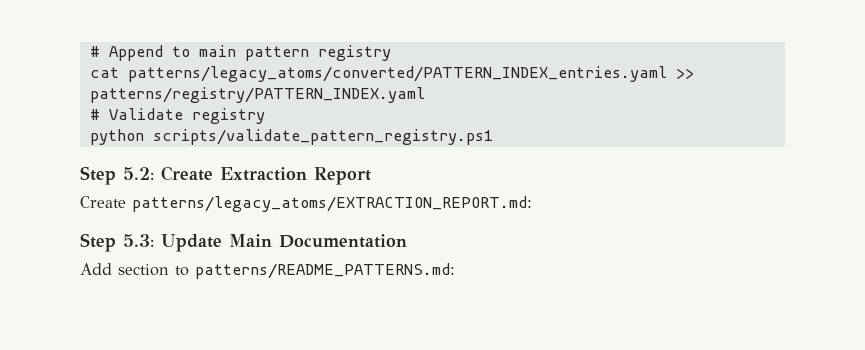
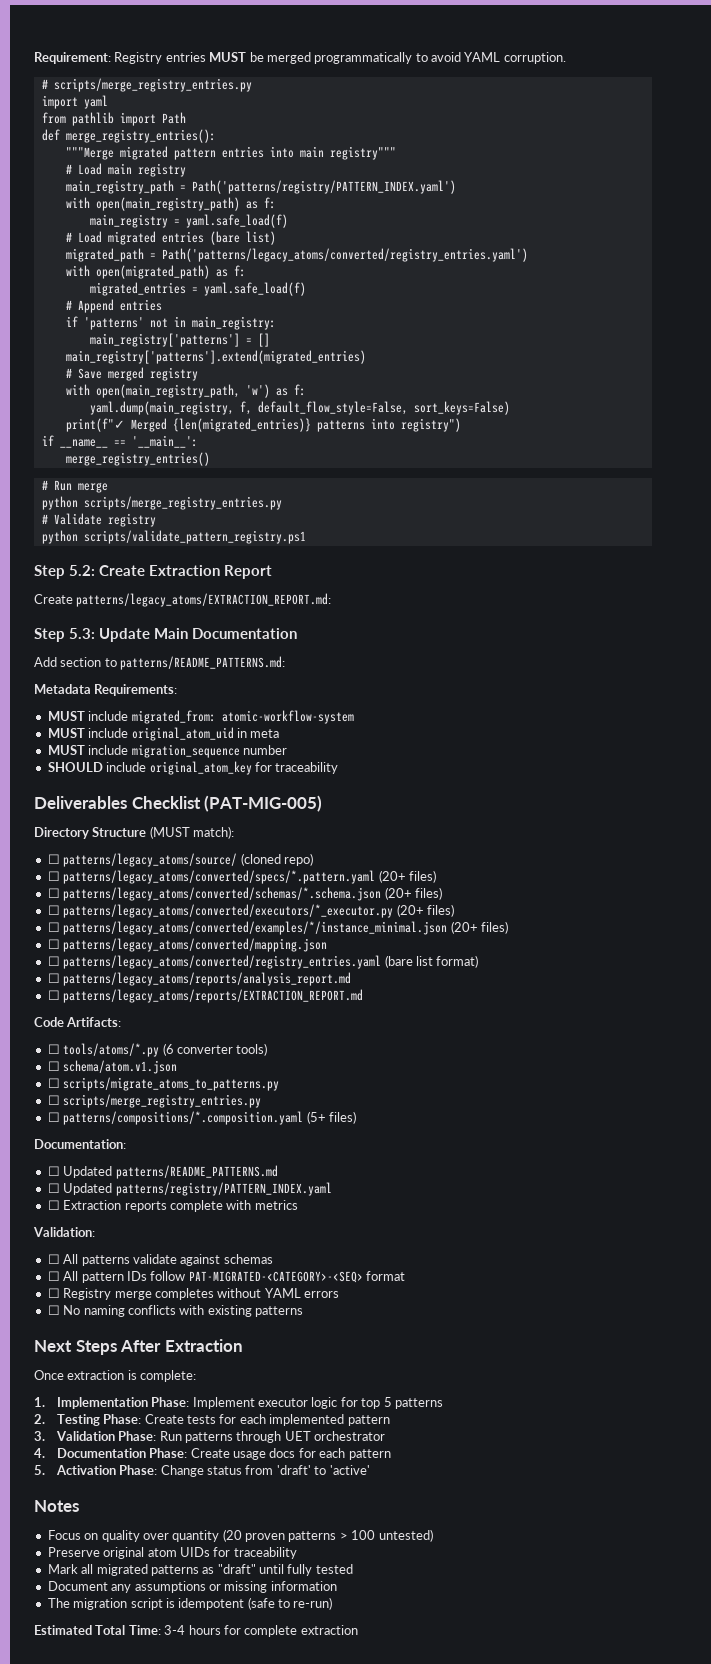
- # Append to main pattern registry
- cat patterns/legacy_atoms/converted/PATTERN_INDEX_entries.yaml >> patterns/registry/PATTERN_INDEX.yaml
+ Requirement: Registry entries MUST be merged programmatically to avoid YAML corruption.
+ # scripts/merge_registry_entries.py
+ import yaml
+ from pathlib import Path
+ def merge_registry_entries():
+ """Merge migrated pattern entries into main registry"""
+ # Load main registry
+ main_registry_path = Path('patterns/registry/PATTERN_INDEX.yaml')
+ with open(main_registry_path) as f:
+ main_registry = yaml.safe_load(f)
+ # Load migrated entries (bare list)
+ migrated_path = Path('patterns/legacy_atoms/converted/registry_entries.yaml')
+ with open(migrated_path) as f:
+ migrated_entries = yaml.safe_load(f)
+ # Append entries
+ if 'patterns' not in main_registry:
+ main_registry['patterns'] = []
+ main_registry['patterns'].extend(migrated_entries)
+ # Save merged registry
+ with open(main_registry_path, 'w') as f:
+ yaml.dump(main_registry, f, default_flow_style=False, sort_keys=False)
+ print(f"✓ Merged {len(migrated_entries)} patterns into registry")
+ if __name__ == '__main__':
+ merge_registry_entries()
+ # Run merge
+ python scripts/merge_registry_entries.py
+ Metadata Requirements:
+ MUST include migrated_from: atomic-workflow-system
+ MUST include original_atom_uid in meta
+ MUST include migration_sequence number
+ SHOULD include original_atom_key for traceability
+ Deliverables Checklist (PAT-MIG-005)
+ Directory Structure (MUST match):
+ ☐ patterns/legacy_atoms/source/ (cloned repo)
+ ☐ patterns/legacy_atoms/converted/specs/*.pattern.yaml (20+ files)
+ ☐ patterns/legacy_atoms/converted/schemas/*.schema.json (20+ files)
+ ☐ patterns/legacy_atoms/converted/executors/*_executor.py (20+ files)
+ ☐ patterns/legacy_atoms/converted/examples/*/instance_minimal.json (20+ files)
+ ☐ patterns/legacy_atoms/converted/mapping.json
+ ☐ patterns/legacy_atoms/converted/registry_entries.yaml (bare list format)
+ ☐ patterns/legacy_atoms/reports/analysis_report.md
+ ☐ patterns/legacy_atoms/reports/EXTRACTION_REPORT.md
+ Code Artifacts:
+ ☐ tools/atoms/*.py (6 converter tools)
+ ☐ schema/atom.v1.json
+ ☐ scripts/migrate_atoms_to_patterns.py
+ ☐ scripts/merge_registry_entries.py
+ ☐ patterns/compositions/*.composition.yaml (5+ files)
+ Documentation:
+ ☐ Updated patterns/README_PATTERNS.md
+ ☐ Updated patterns/registry/PATTERN_INDEX.yaml
+ ☐ Extraction reports complete with metrics
+ Validation:
+ ☐ All patterns validate against schemas
+ ☐ All pattern IDs follow PAT-MIGRATED-<CATEGORY>-<SEQ> format
+ ☐ Registry merge completes without YAML errors
+ ☐ No naming conflicts with existing patterns
+ Next Steps After Extraction
+ Once extraction is complete:
+ 1. Implementation Phase: Implement executor logic for top 5 patterns
+ 2. Testing Phase: Create tests for each implemented pattern
+ 3. Validation Phase: Run patterns through UET orchestrator
+ 4. Documentation Phase: Create usage docs for each pattern
+ 5. Activation Phase: Change status from 'draft' to 'active'
+ Notes
+ Focus on quality over quantity (20 proven patterns > 100 untested)
+ Preserve original atom UIDs for traceability
+ Mark all migrated patterns as "draft" until fully tested
+ Document any assumptions or missing information
+ The migration script is idempotent (safe to re-run)
+ Estimated Total Time: 3-4 hours for complete extraction

